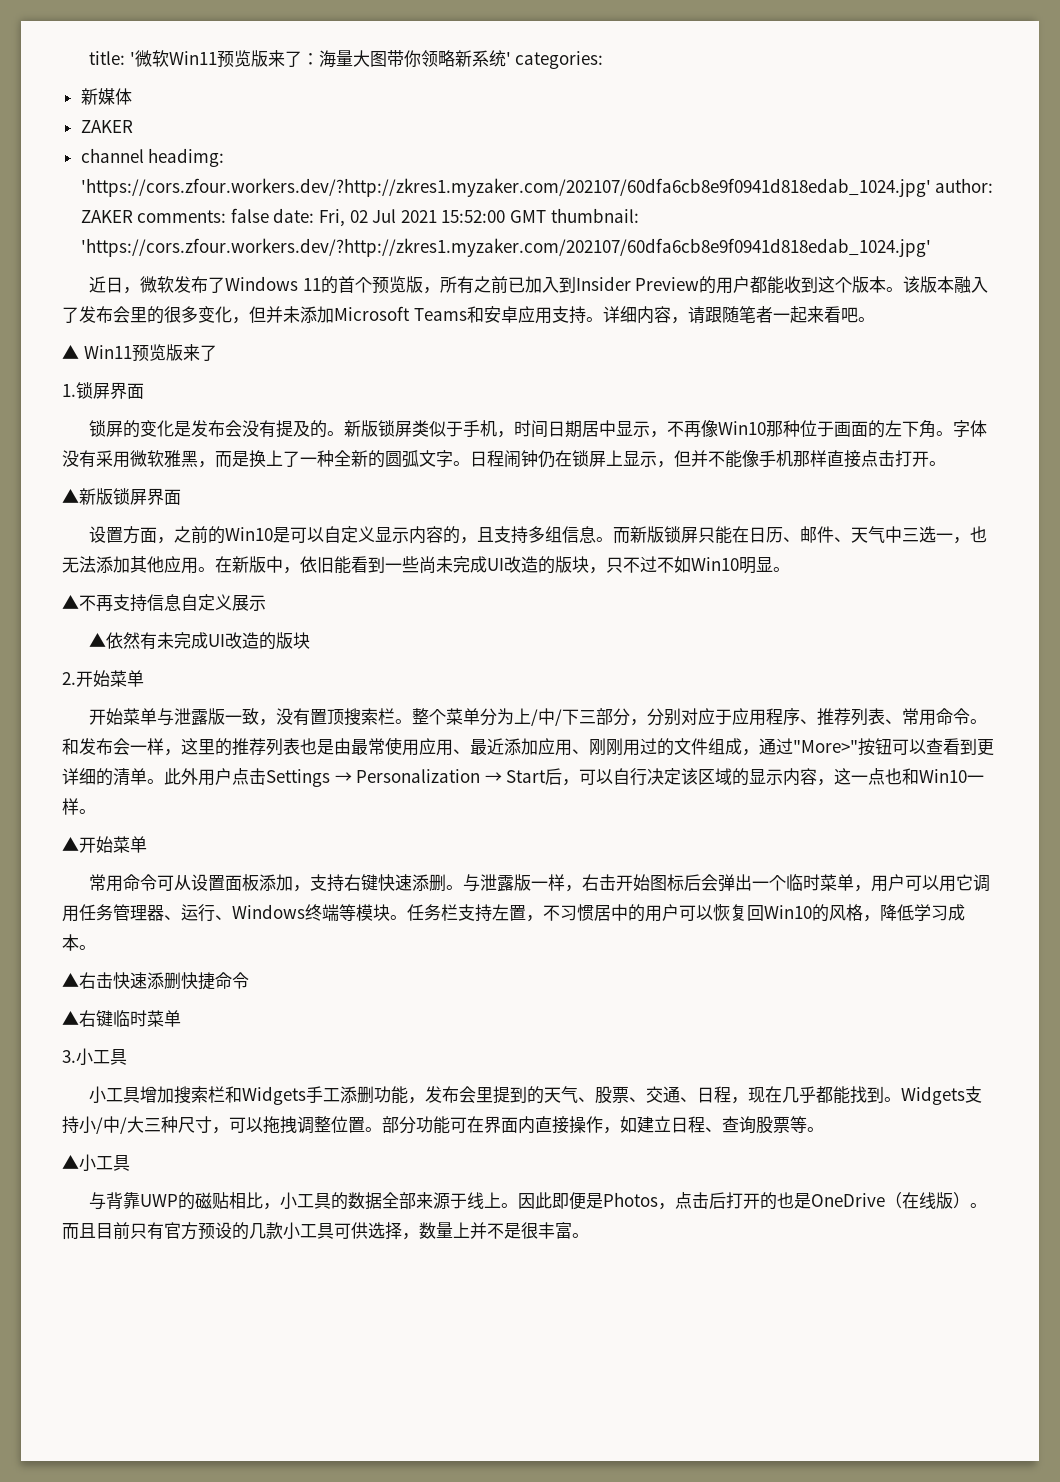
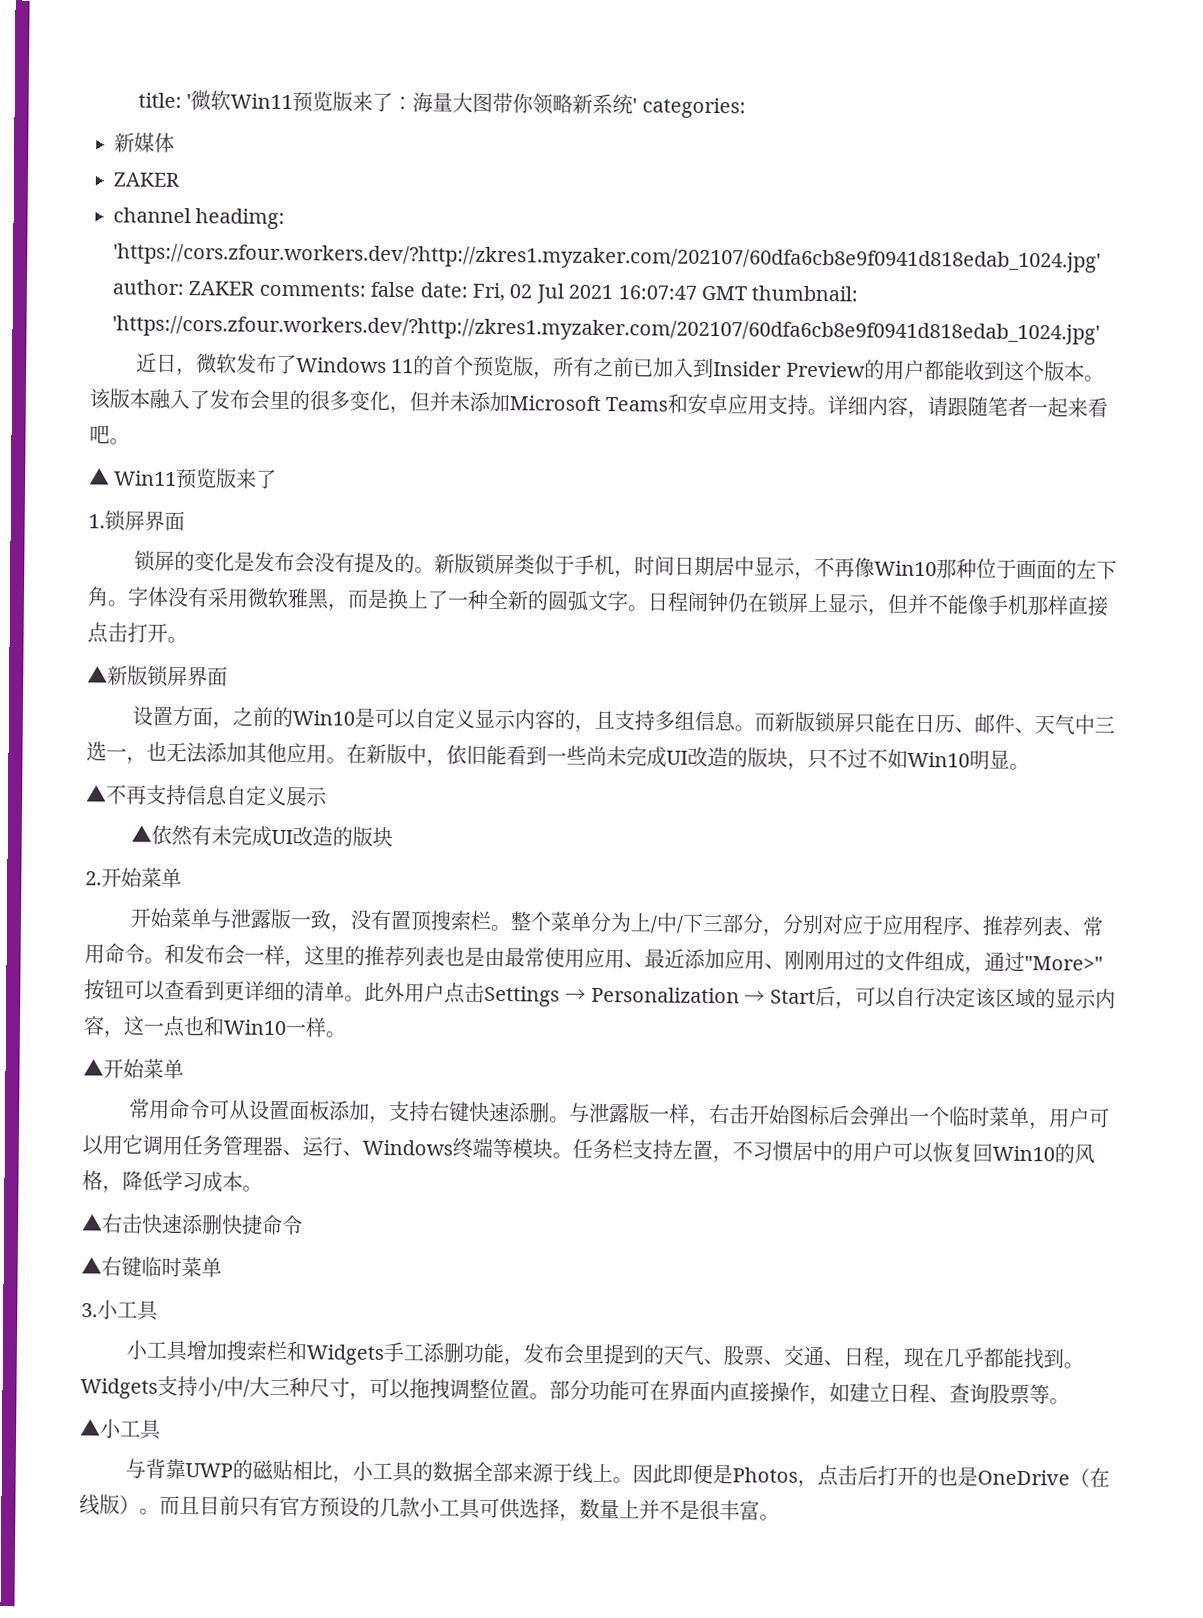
- channel headimg: 'https://cors.zfour.workers.dev/?http://zkres1.myzaker.com/202107/60dfa6cb8e9f0941d818edab_1024.jpg' author: ZAKER comments: false date: Fri, 02 Jul 2021 15:52:00 GMT thumbnail: 'https://cors.zfour.workers.dev/?http://zkres1.myzaker.com/202107/60dfa6cb8e9f0941d818edab_1024.jpg'
+ channel headimg: 'https://cors.zfour.workers.dev/?http://zkres1.myzaker.com/202107/60dfa6cb8e9f0941d818edab_1024.jpg' author: ZAKER comments: false date: Fri, 02 Jul 2021 16:07:47 GMT thumbnail: 'https://cors.zfour.workers.dev/?http://zkres1.myzaker.com/202107/60dfa6cb8e9f0941d818edab_1024.jpg'

